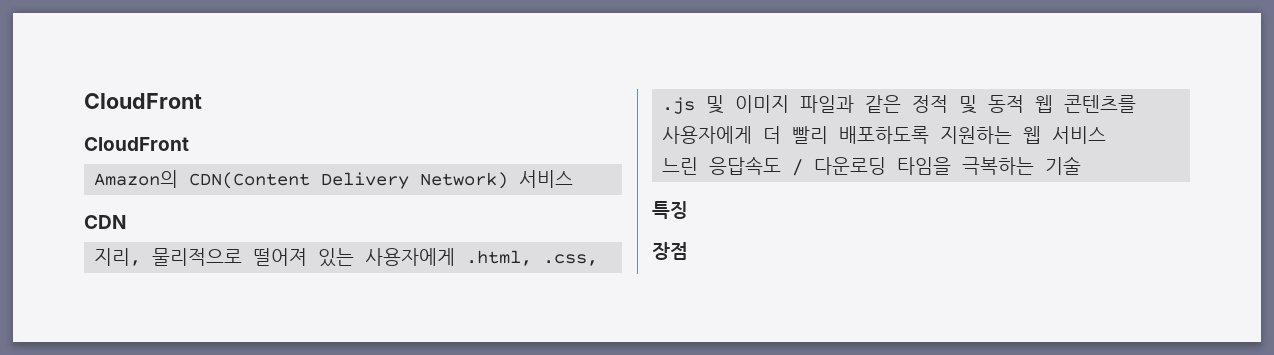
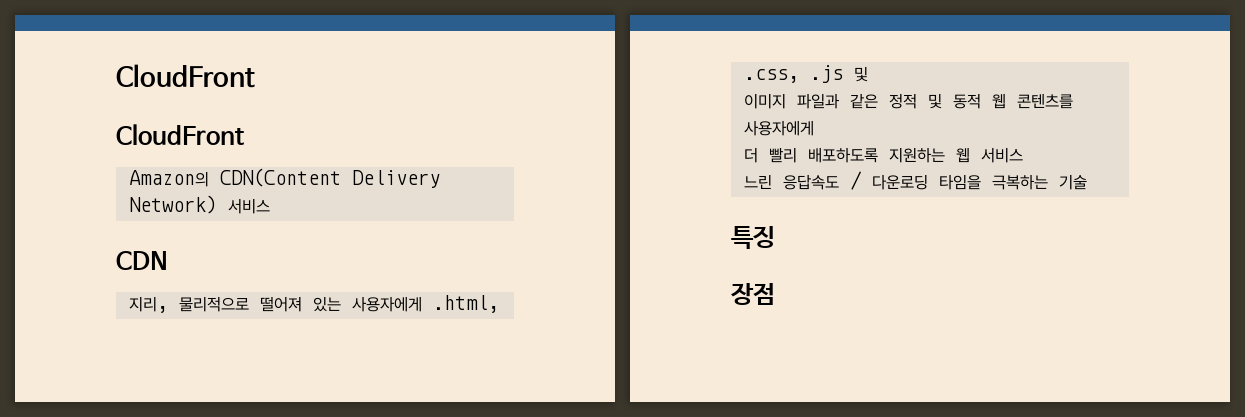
- 지리, 물리적으로 떨어져 있는 사용자에게 .html, .css, .js 및 이미지 파일과 같은 정적 및 동적 웹 콘텐츠를 사용자에게 더 빨리 배포하도록 지원하는 웹 서비스
+ 지리, 물리적으로 떨어져 있는 사용자에게 .html, .css, .js 및
+ 이미지 파일과 같은 정적 및 동적 웹 콘텐츠를 사용자에게
+ 더 빨리 배포하도록 지원하는 웹 서비스

